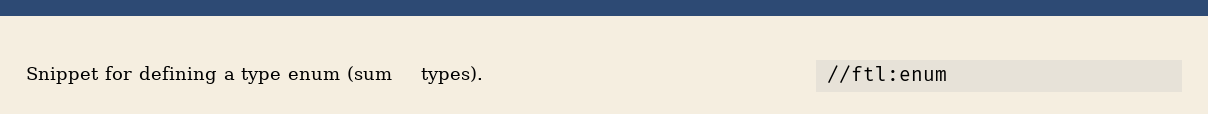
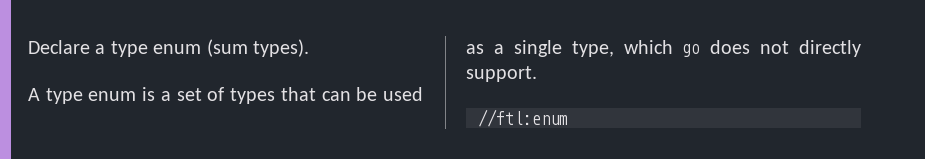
- Snippet for defining a type enum (sum types).
+ Declare a type enum (sum types).
+ A type enum is a set of types that can be used as a single type, which go does not directly support.

